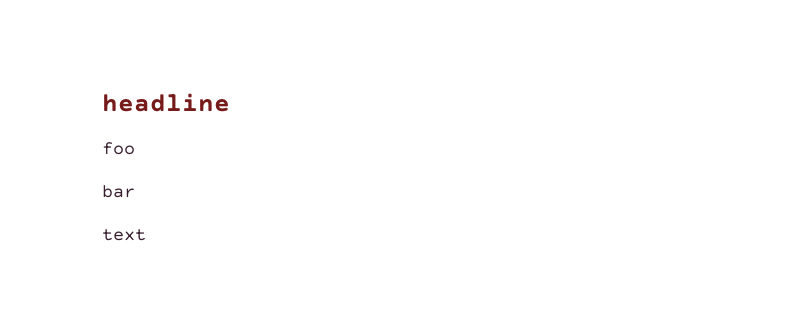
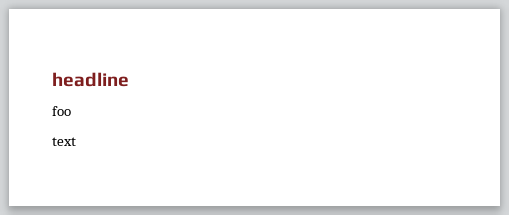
- bar

